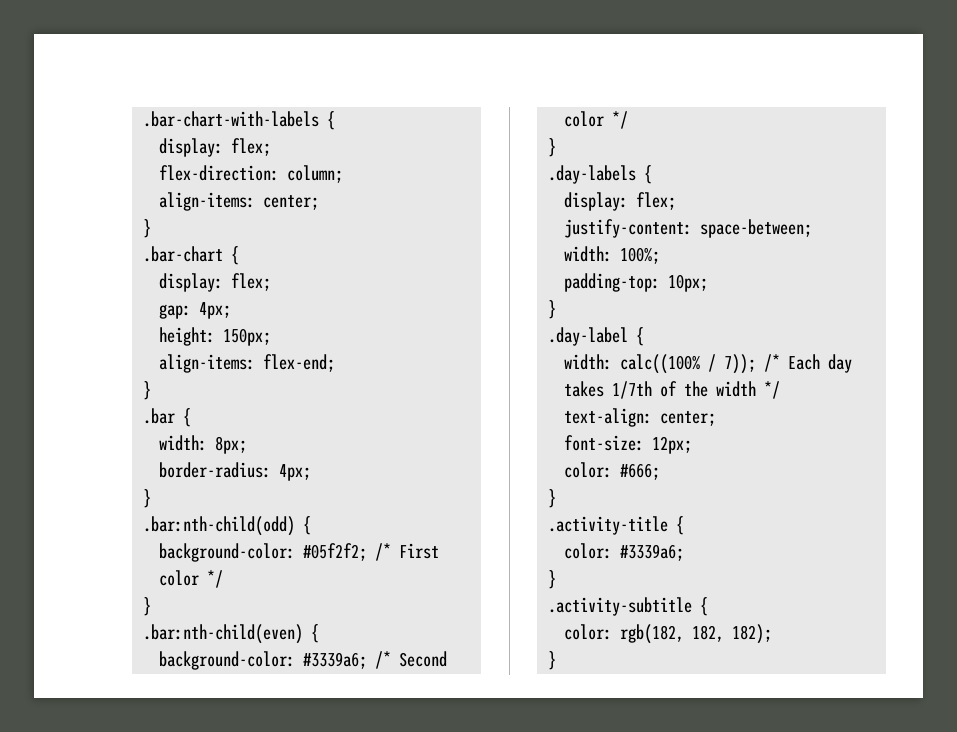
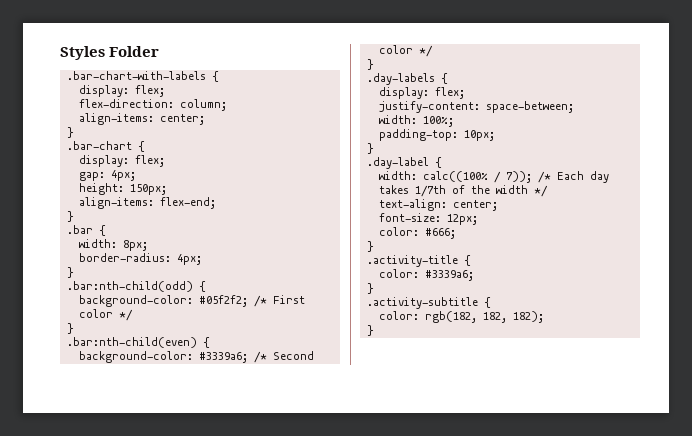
+ Styles Folder

